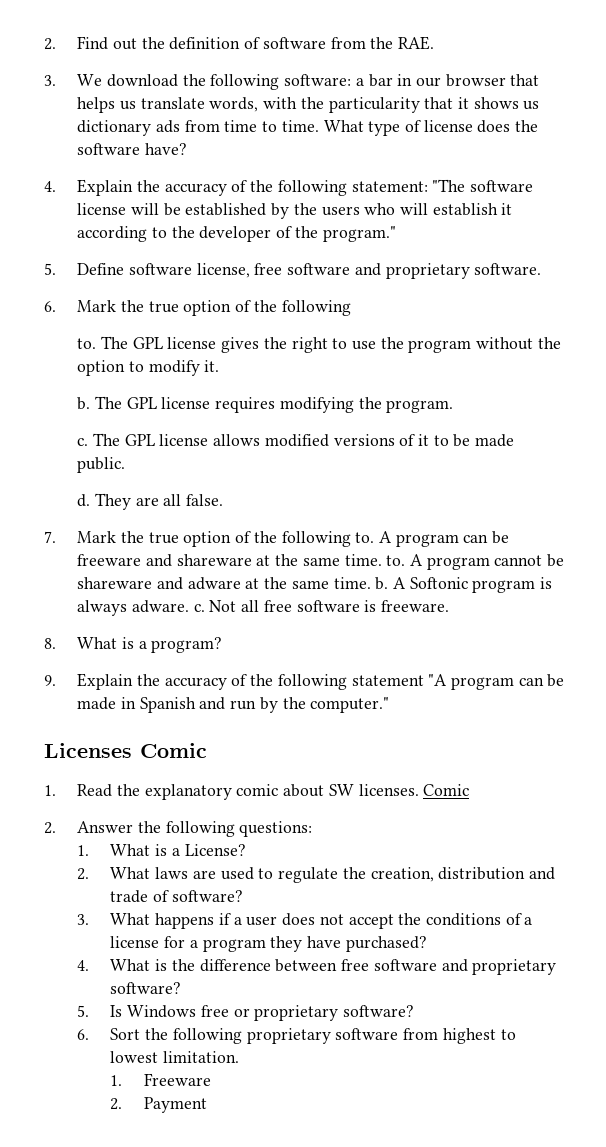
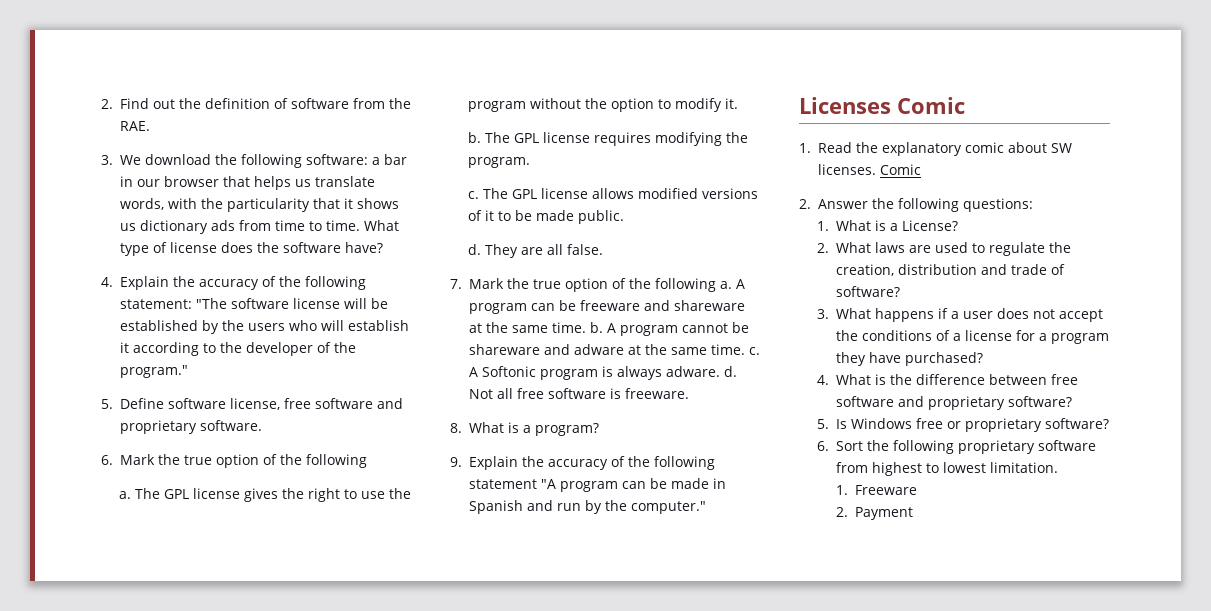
  6. Mark the true option of the following
- to.
+ a.
- 7. Mark the true option of the following to.
+ 7. Mark the true option of the following a.
- A program can be freeware and shareware at the same time. to.
+ A program can be freeware and shareware at the same time. b.
- A program cannot be shareware and adware at the same time. b.
+ A program cannot be shareware and adware at the same time. c.
- A Softonic program is always adware. c.
+ A Softonic program is always adware. d.

